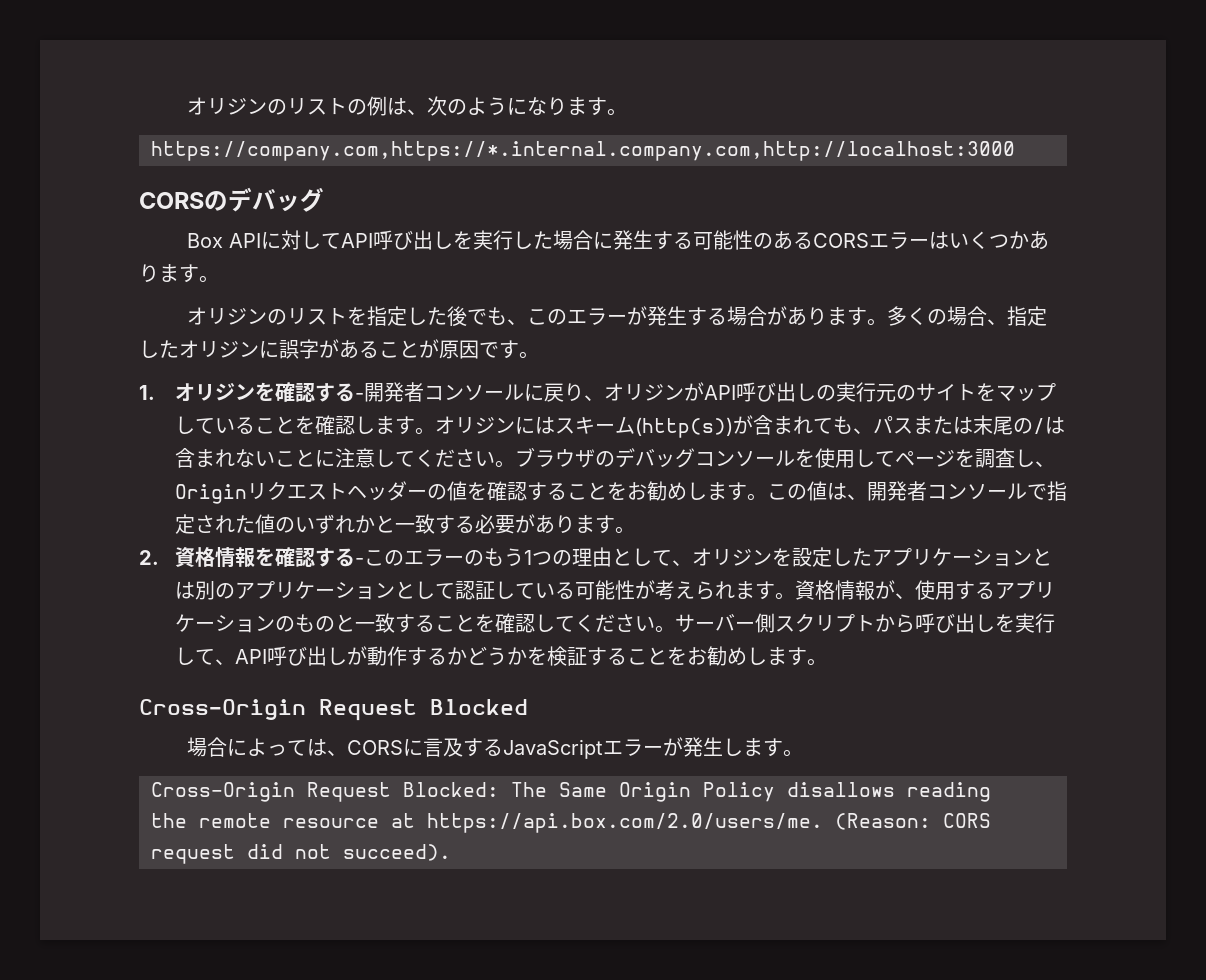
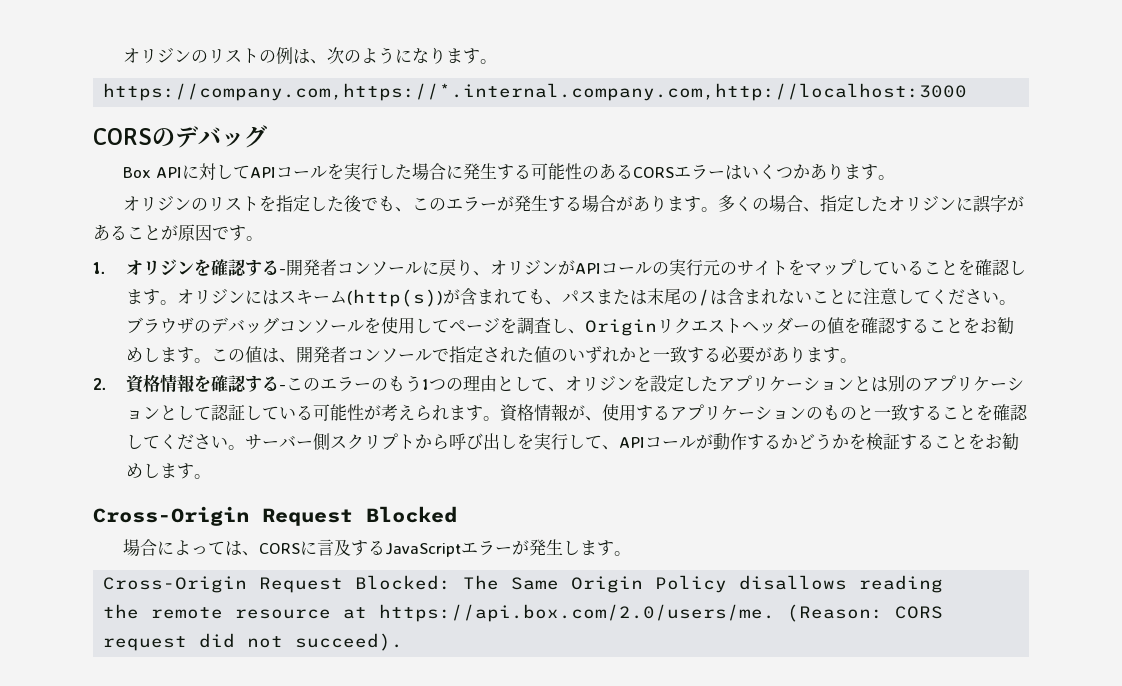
- Box APIに対してAPI呼び出しを実行した場合に発生する可能性のあるCORSエラーはいくつかあります。
+ Box APIに対してAPIコールを実行した場合に発生する可能性のあるCORSエラーはいくつかあります。
- 1.オリジンを確認する-開発者コンソールに戻り、オリジンがAPI呼び出しの実行元のサイトをマップしていることを確認します。
+ 1.オリジンを確認する-開発者コンソールに戻り、オリジンがAPIコールの実行元のサイトをマップしていることを確認します。
- サーバー側スクリプトから呼び出しを実行して、API呼び出しが動作するかどうかを検証することをお勧めします。
+ サーバー側スクリプトから呼び出しを実行して、APIコールが動作するかどうかを検証することをお勧めします。

